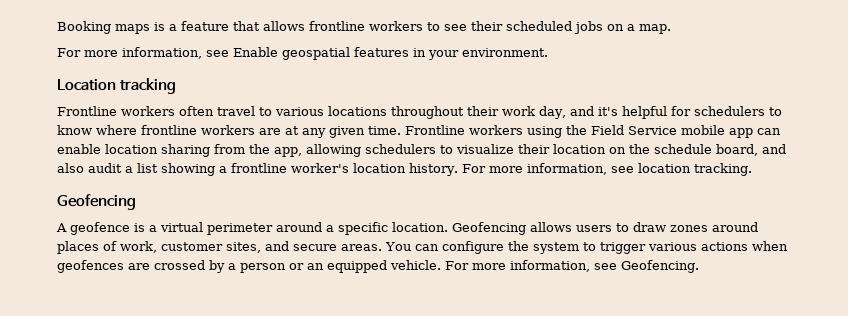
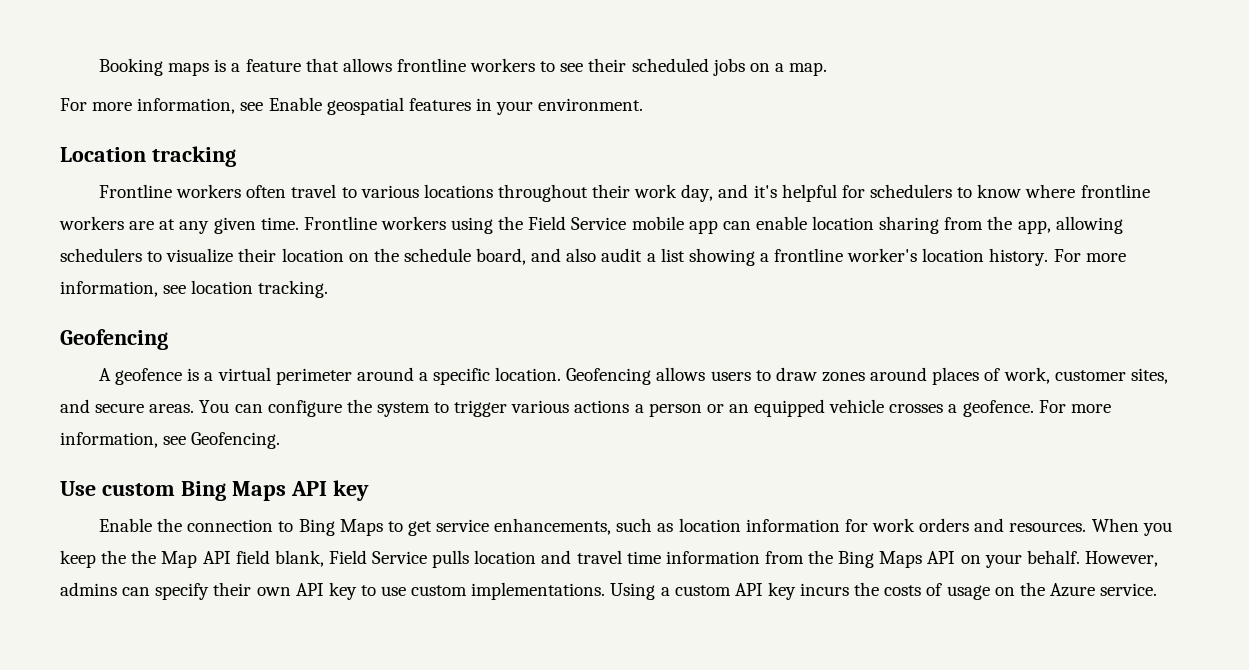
- You can configure the system to trigger various actions when geofences are crossed by a person or an equipped vehicle.
+ You can configure the system to trigger various actions a person or an equipped vehicle crosses a geofence.
+ Use custom Bing Maps API key
+ Enable the connection to Bing Maps to get service enhancements, such as location information for work orders and resources. When you keep the the Map API field blank, Field Service pulls location and travel time information from the Bing Maps API on your behalf. However, admins can specify their own API key to use custom implementations. Using a custom API key incurs the costs of usage on the Azure service.

